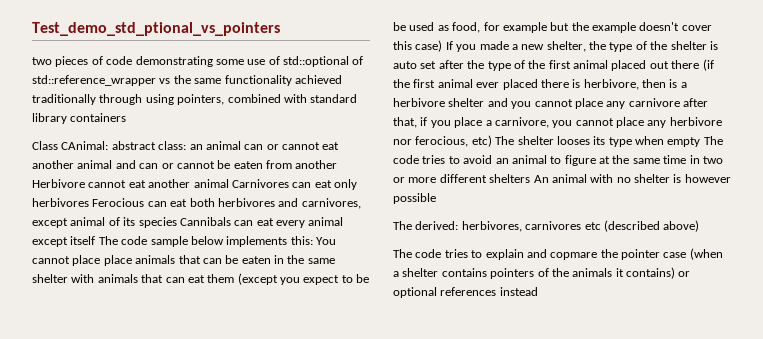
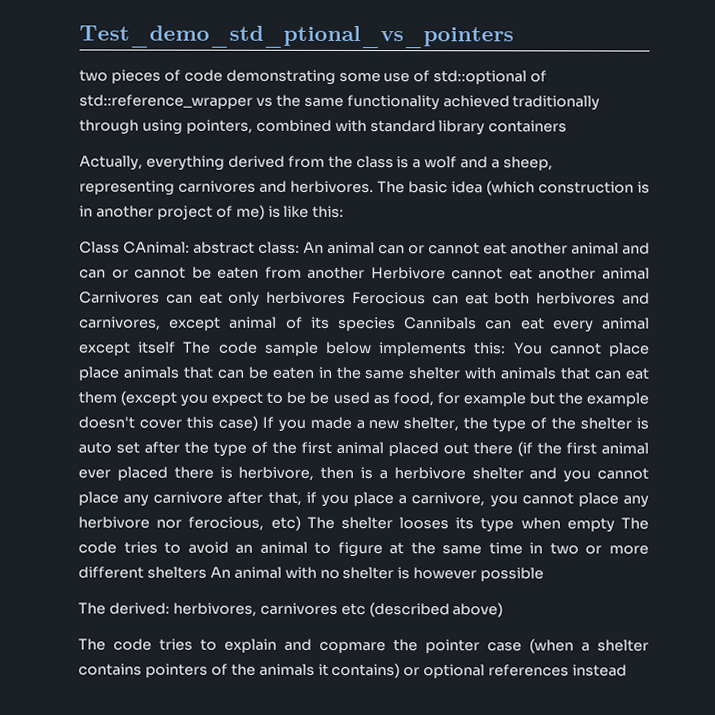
+ Actually, everything derived from the class is a wolf and a sheep, representing carnivores and herbivores. The basic idea (which construction is in another project of me) is like this:
- an animal can or cannot eat another animal and can or cannot be eaten from another Herbivore cannot eat another animal Carnivores can eat only herbivores Ferocious can eat both herbivores and carnivores, except animal of its species Cannibals can eat every animal except itself The code sample below implements this:
+ An animal can or cannot eat another animal and can or cannot be eaten from another Herbivore cannot eat another animal Carnivores can eat only herbivores Ferocious can eat both herbivores and carnivores, except animal of its species Cannibals can eat every animal except itself The code sample below implements this:

